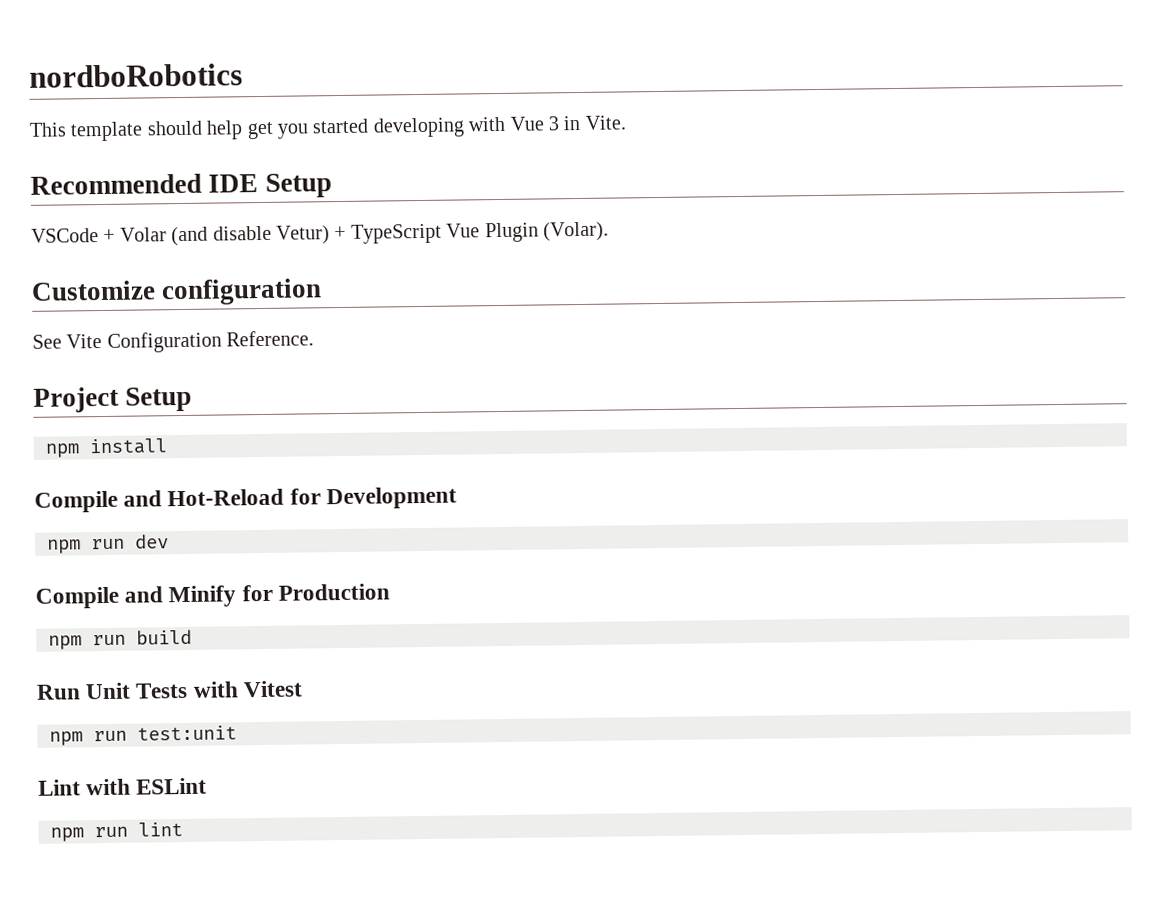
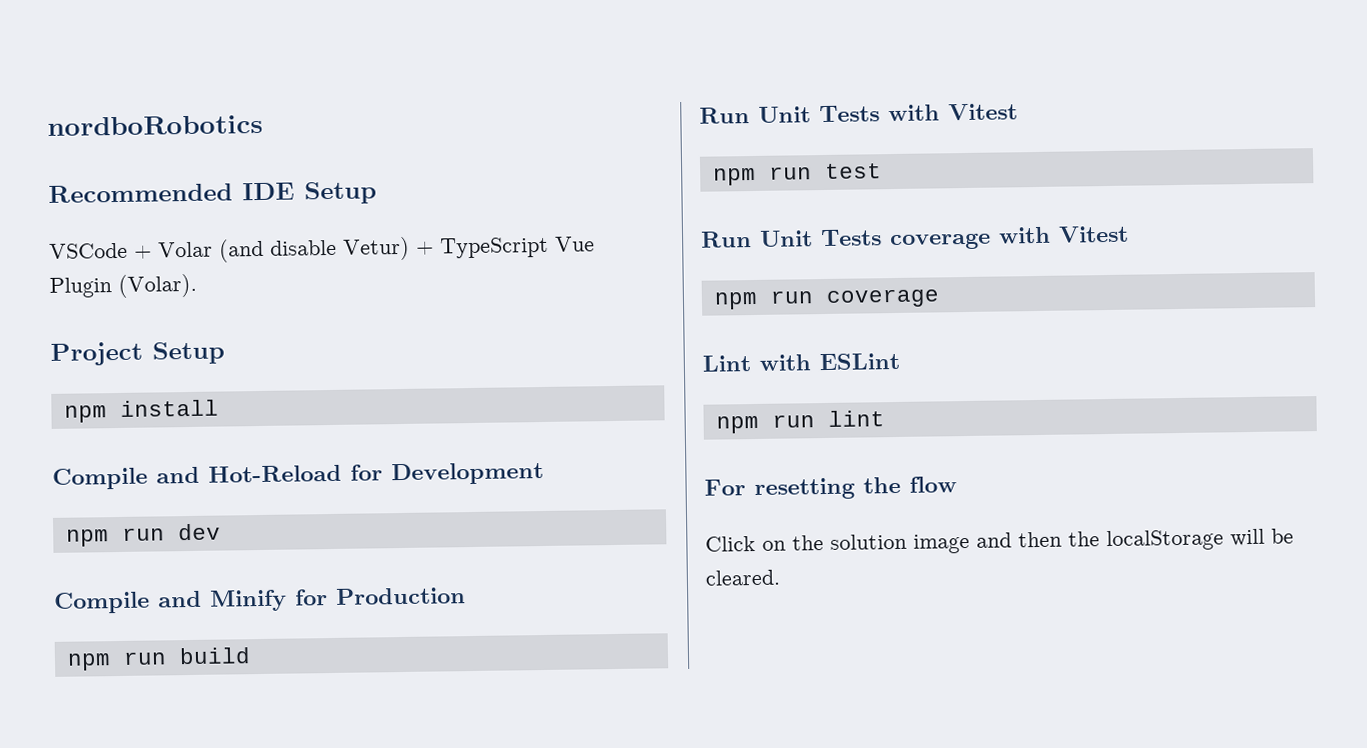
- This template should help get you started developing with Vue 3 in Vite.
- Customize configuration
- See Vite Configuration Reference.
- npm run test:unit
+ npm run test
+ Run Unit Tests coverage with Vitest
+ npm run coverage
+ For resetting the flow
+ Click on the solution image and then the localStorage will be cleared.

